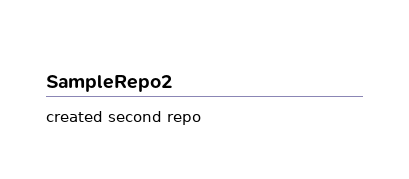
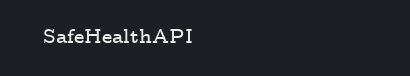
- SampleRepo2
- created second repo
+ SafeHealthAPI

